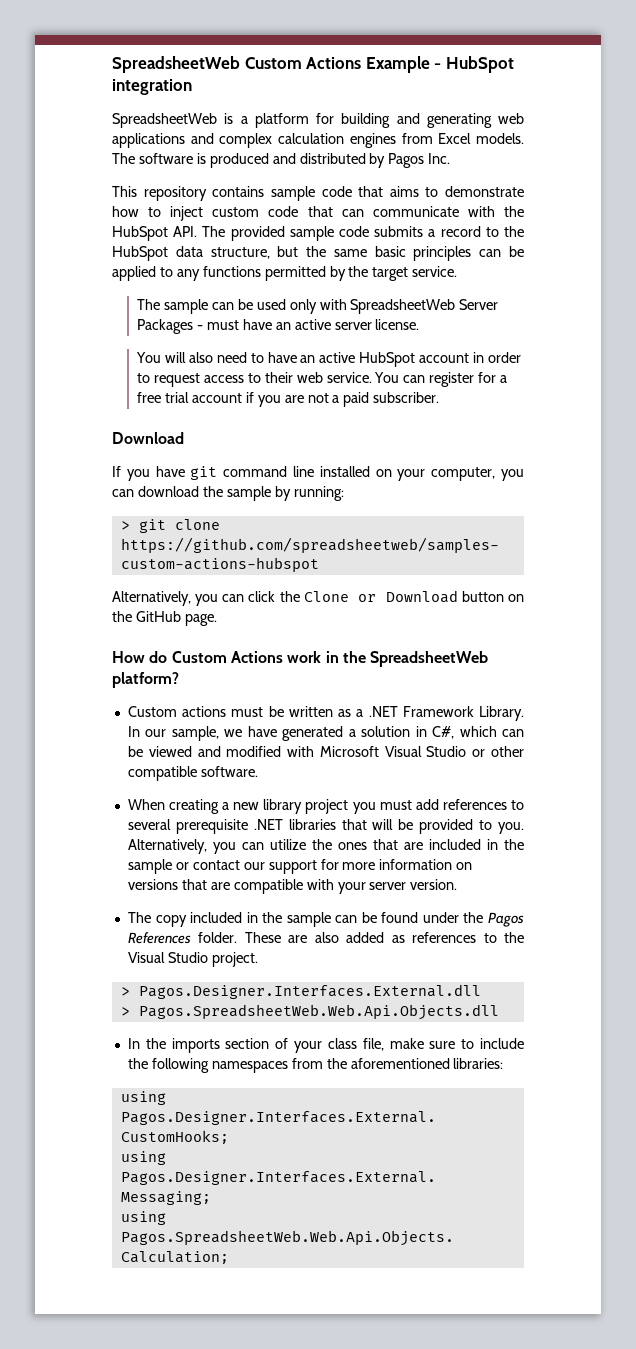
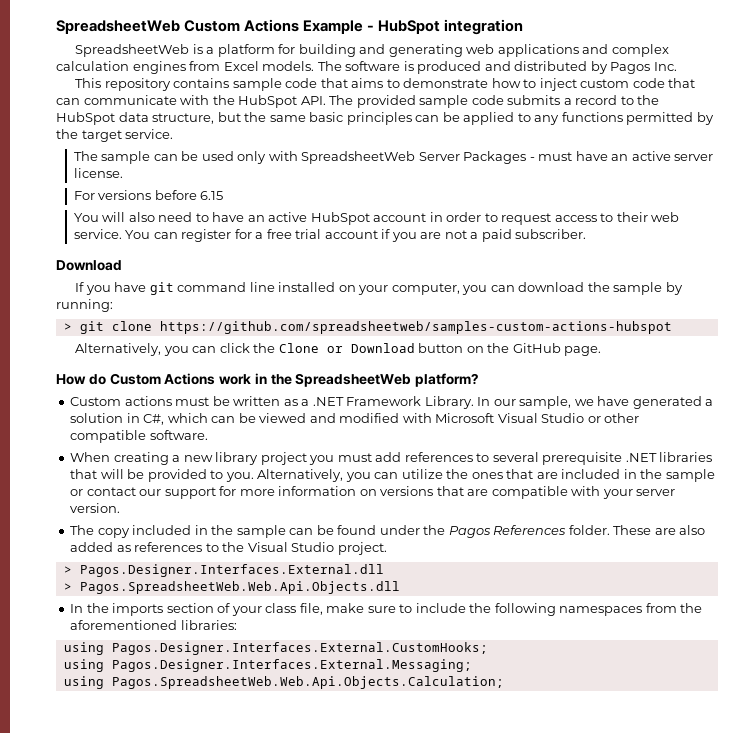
+ For versions before 6.15

